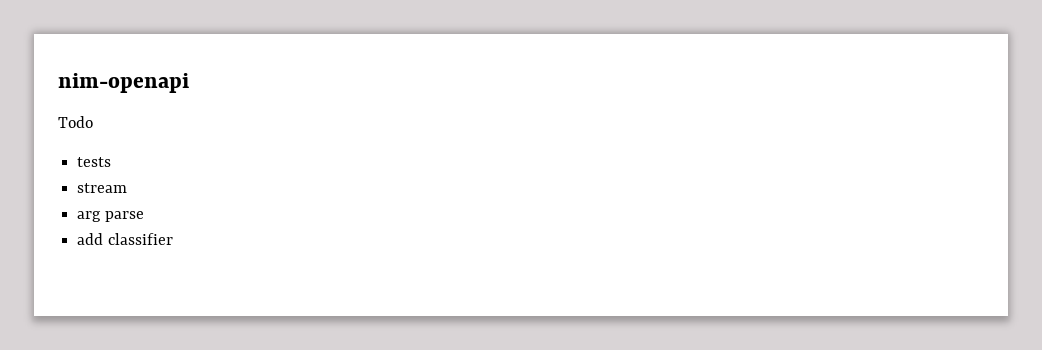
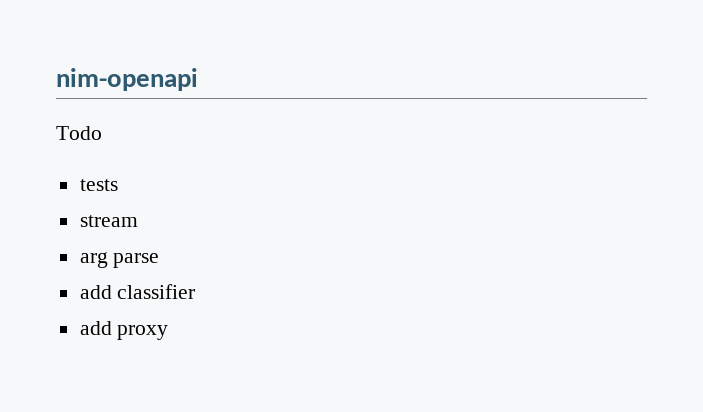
+ add proxy

